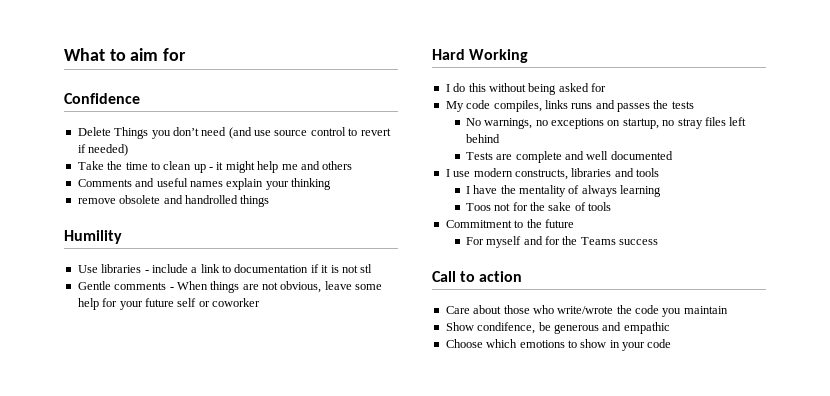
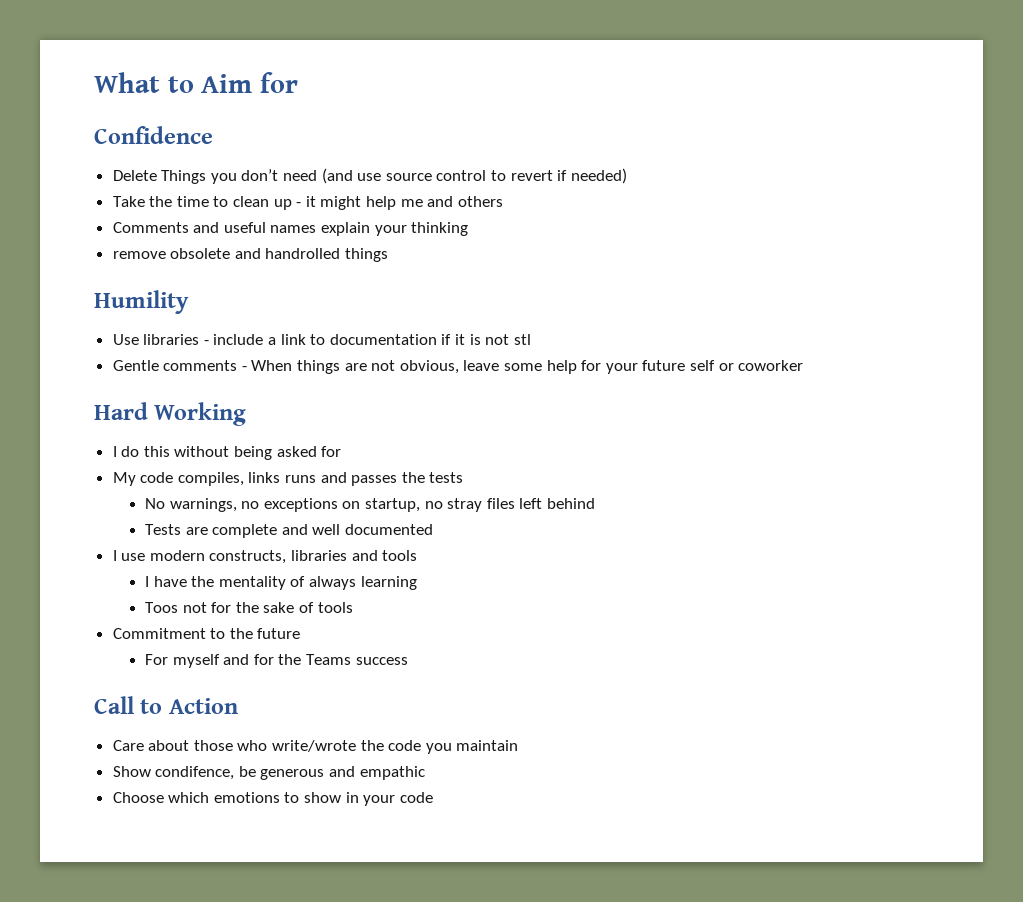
- What to aim for
+ What to Aim for
- Call to action
+ Call to Action

